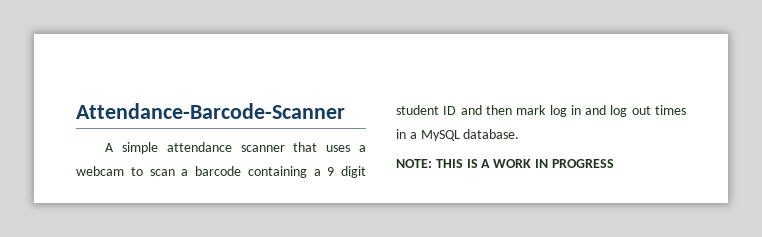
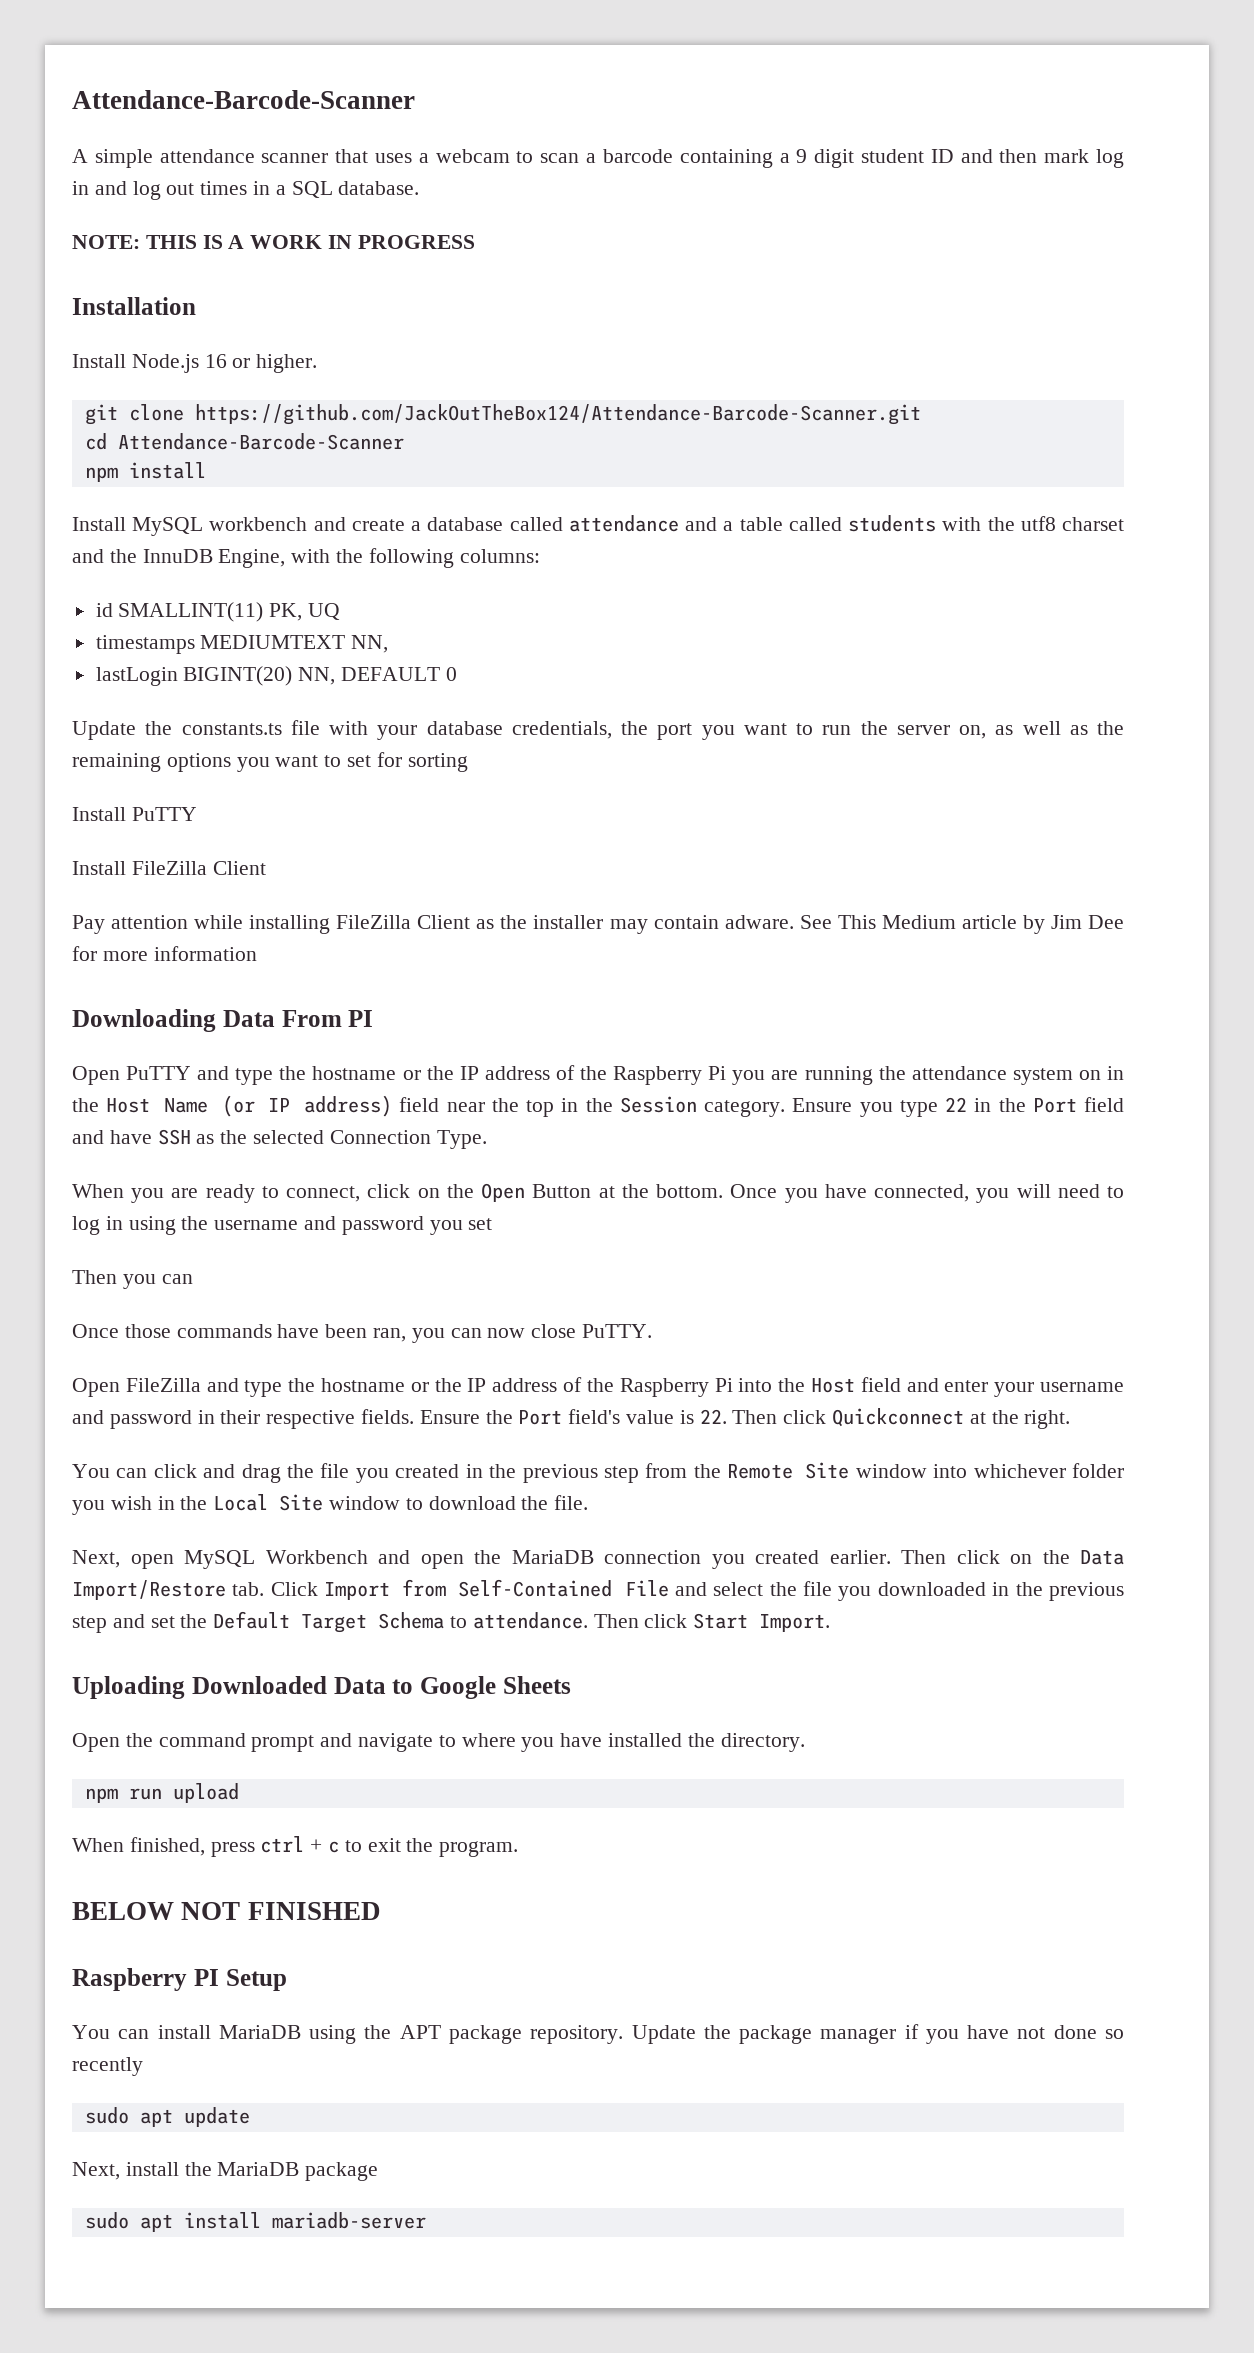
- A simple attendance scanner that uses a webcam to scan a barcode containing a 9 digit student ID and then mark log in and log out times in a MySQL database.
+ A simple attendance scanner that uses a webcam to scan a barcode containing a 9 digit student ID and then mark log in and log out times in a SQL database.
+ Installation
+ Install Node.js 16 or higher.
+ git clone https://github.com/JackOutTheBox124/Attendance-Barcode-Scanner.git
+ cd Attendance-Barcode-Scanner
+ npm install
+ Install MySQL workbench and create a database called attendance and a table called students with the utf8 charset and the InnuDB Engine, with the following columns:
+ id SMALLINT(11) PK, UQ
+ timestamps MEDIUMTEXT NN,
+ lastLogin BIGINT(20) NN, DEFAULT 0
+ Update the constants.ts file with your database credentials, the port you want to run the server on, as well as the remaining options you want to set for sorting
+ Install PuTTY
+ Install FileZilla Client
+ Pay attention while installing FileZilla Client as the installer may contain adware. See This Medium article by Jim Dee for more information
+ Downloading Data From PI
+ Open PuTTY and type the hostname or the IP address of the Raspberry Pi you are running the attendance system on in the Host Name (or IP address) field near the top in the Session category. Ensure you type 22 in the Port field and have SSH as the selected Connection Type.
+ When you are ready to connect, click on the Open Button at the bottom. Once you have connected, you will need to log in using the username and password you set
+ Then you can
+ Once those commands have been ran, you can now close PuTTY.
+ Open FileZilla and type the hostname or the IP address of the Raspberry Pi into the Host field and enter your username and password in their respective fields. Ensure the Port field's value is 22. Then click Quickconnect at the right.
+ You can click and drag the file you created in the previous step from the Remote Site window into whichever folder you wish in the Local Site window to download the file.
+ Next, open MySQL Workbench and open the MariaDB connection you created earlier. Then click on the Data Import/Restore tab. Click Import from Self-Contained File and select the file you downloaded in the previous step and set the Default Target Schema to attendance. Then click Start Import.
+ Uploading Downloaded Data to Google Sheets
+ Open the command prompt and navigate to where you have installed the directory.
+ npm run upload
+ When finished, press ctrl + c to exit the program.
+ BELOW NOT FINISHED
+ Raspberry PI Setup
+ You can install MariaDB using the APT package repository. Update the package manager if you have not done so recently
+ sudo apt update
+ Next, install the MariaDB package
+ sudo apt install mariadb-server

